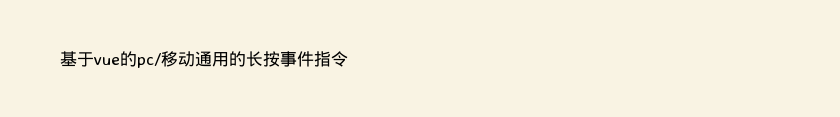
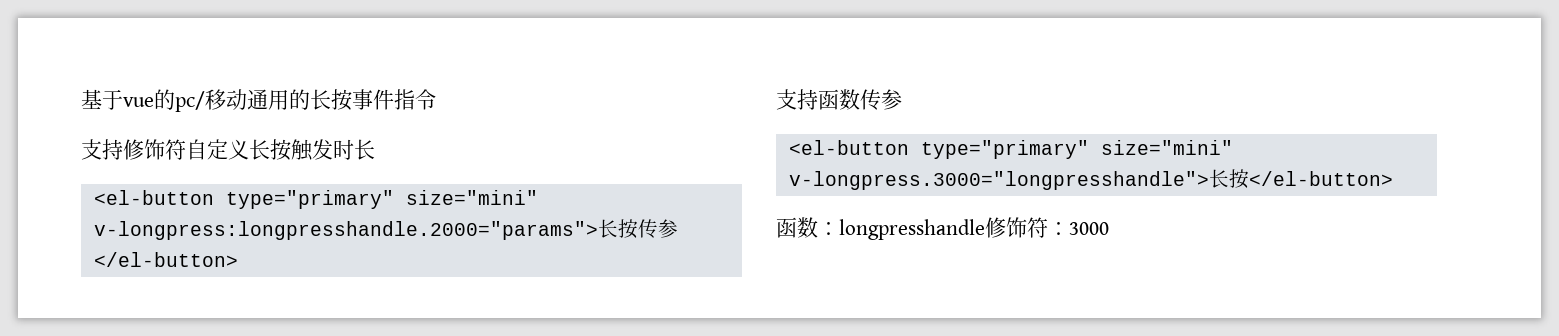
+ 支持修饰符自定义长按触发时长
+ <el-button type="primary" size="mini" v-longpress:longpresshandle.2000="params">长按传参</el-button>
+ 支持函数传参
+ <el-button type="primary" size="mini" v-longpress.3000="longpresshandle">长按</el-button>
+ 函数：longpresshandle修饰符：3000

